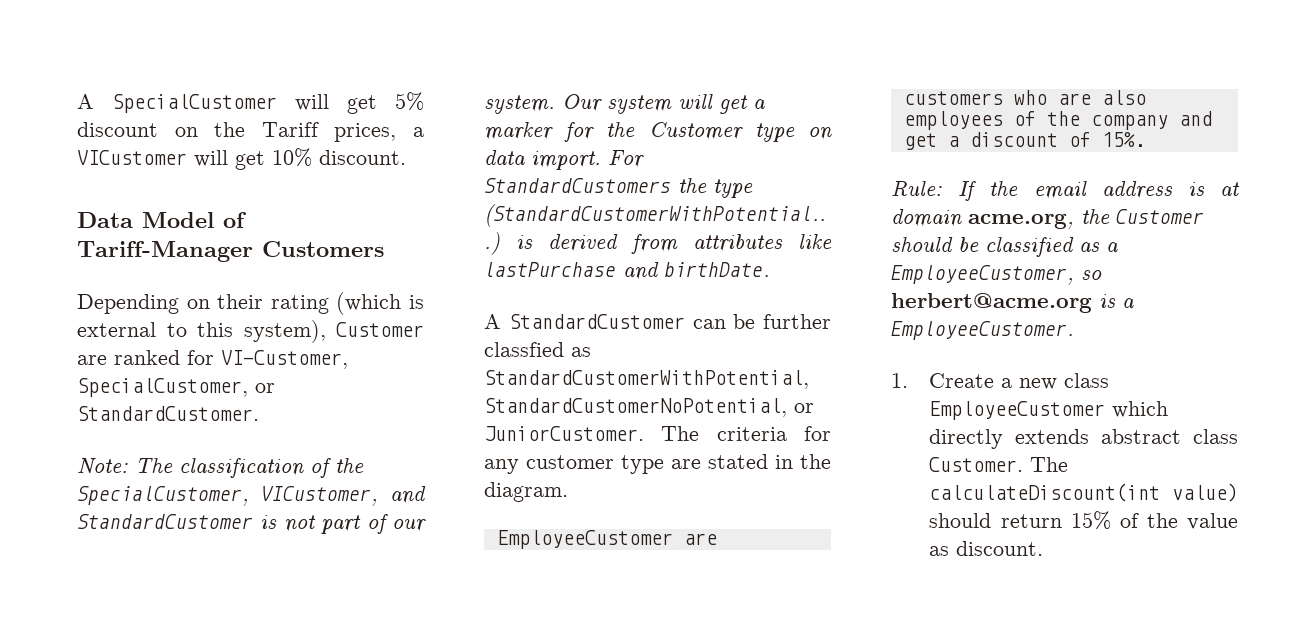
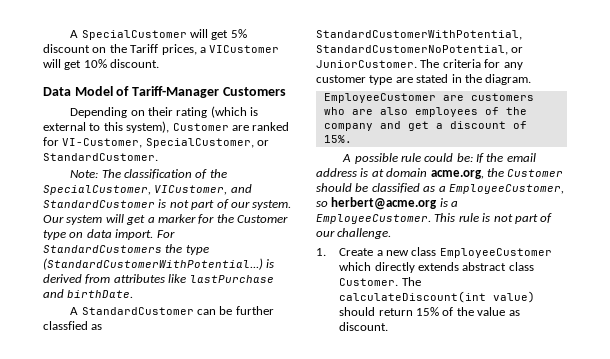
- Rule: If the email address is at domain acme.org, the Customer should be classified as a EmployeeCustomer, so herbert@acme.org is a EmployeeCustomer.
+ A possible rule could be: If the email address is at domain acme.org, the Customer should be classified as a EmployeeCustomer, so herbert@acme.org is a EmployeeCustomer. This rule is not part of our challenge.

